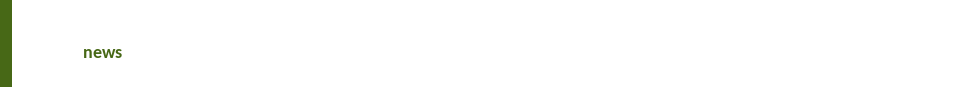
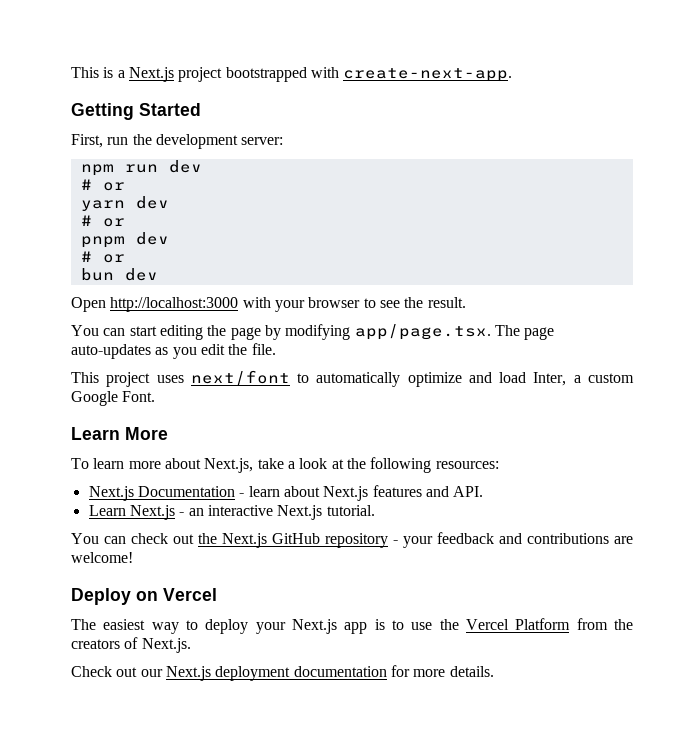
- news
+ This is a Next.js project bootstrapped with create-next-app.
+ Getting Started
+ First, run the development server:
+ npm run dev
+ # or
+ yarn dev
+ # or
+ pnpm dev
+ # or
+ bun dev
+ Open http://localhost:3000 with your browser to see the result.
+ You can start editing the page by modifying app/page.tsx. The page auto-updates as you edit the file.
+ This project uses next/font to automatically optimize and load Inter, a custom Google Font.
+ Learn More
+ To learn more about Next.js, take a look at the following resources:
+ Next.js Documentation - learn about Next.js features and API.
+ Learn Next.js - an interactive Next.js tutorial.
+ You can check out the Next.js GitHub repository - your feedback and contributions are welcome!
+ Deploy on Vercel
+ The easiest way to deploy your Next.js app is to use the Vercel Platform from the creators of Next.js.
+ Check out our Next.js deployment documentation for more details.

